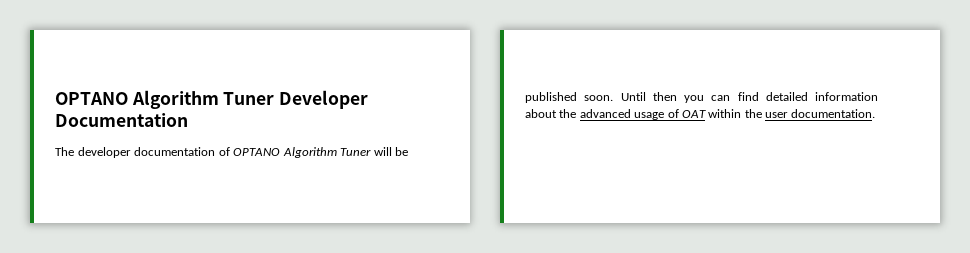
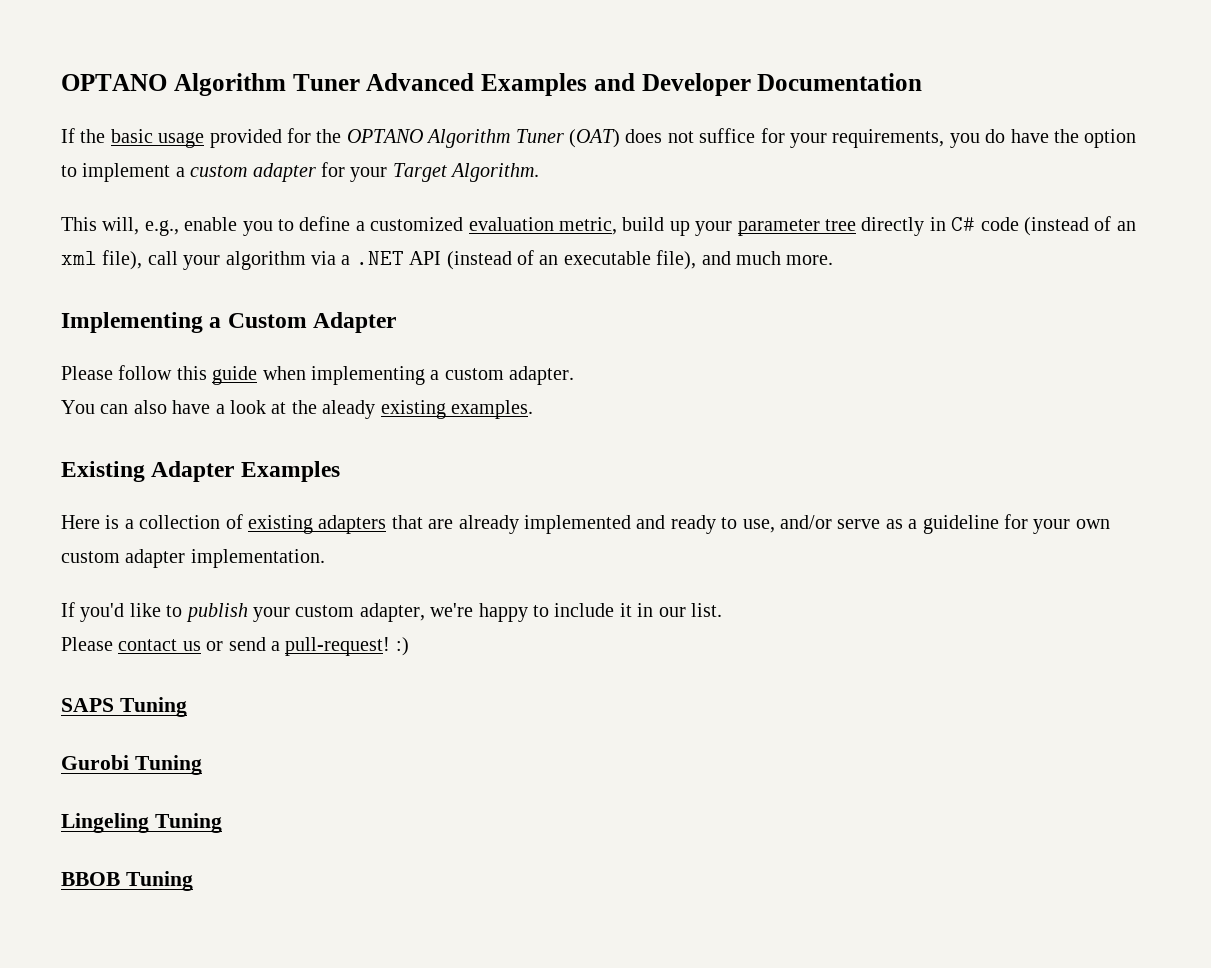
- OPTANO Algorithm Tuner Developer Documentation
+ OPTANO Algorithm Tuner Advanced Examples and Developer Documentation
- The developer documentation of OPTANO Algorithm Tuner will be published soon. Until then you can find detailed information about the advanced usage of OAT within the user documentation.
+ If the basic usage provided for the OPTANO Algorithm Tuner (OAT) does not suffice for your requirements, you do have the option to implement a custom adapter for your Target Algorithm.
+ This will, e.g., enable you to define a customized evaluation metric, build up your parameter tree directly in C# code (instead of an xml file), call your algorithm via a .NET API (instead of an executable file), and much more.
+ Implementing a Custom Adapter
+ Please follow this guide when implementing a custom adapter.
+ You can also have a look at the aleady existing examples.
+ Existing Adapter Examples
+ Here is a collection of existing adapters that are already implemented and ready to use, and/or serve as a guideline for your own custom adapter implementation.
+ If you'd like to publish your custom adapter, we're happy to include it in our list.
+ Please contact us or send a pull-request! :)
+ SAPS Tuning
+ Gurobi Tuning
+ Lingeling Tuning
+ BBOB Tuning

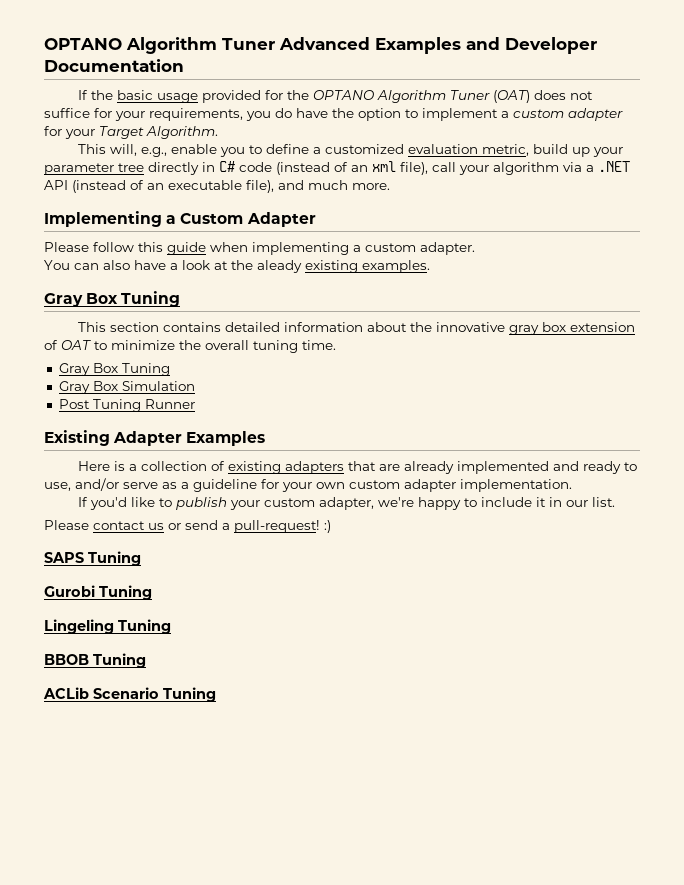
  You can also have a look at the aleady existing examples.
+ Gray Box Tuning
+ This section contains detailed information about the innovative gray box extension of OAT to minimize the overall tuning time.
+ Gray Box Tuning
+ Gray Box Simulation
+ Post Tuning Runner
+ ACLib Scenario Tuning

